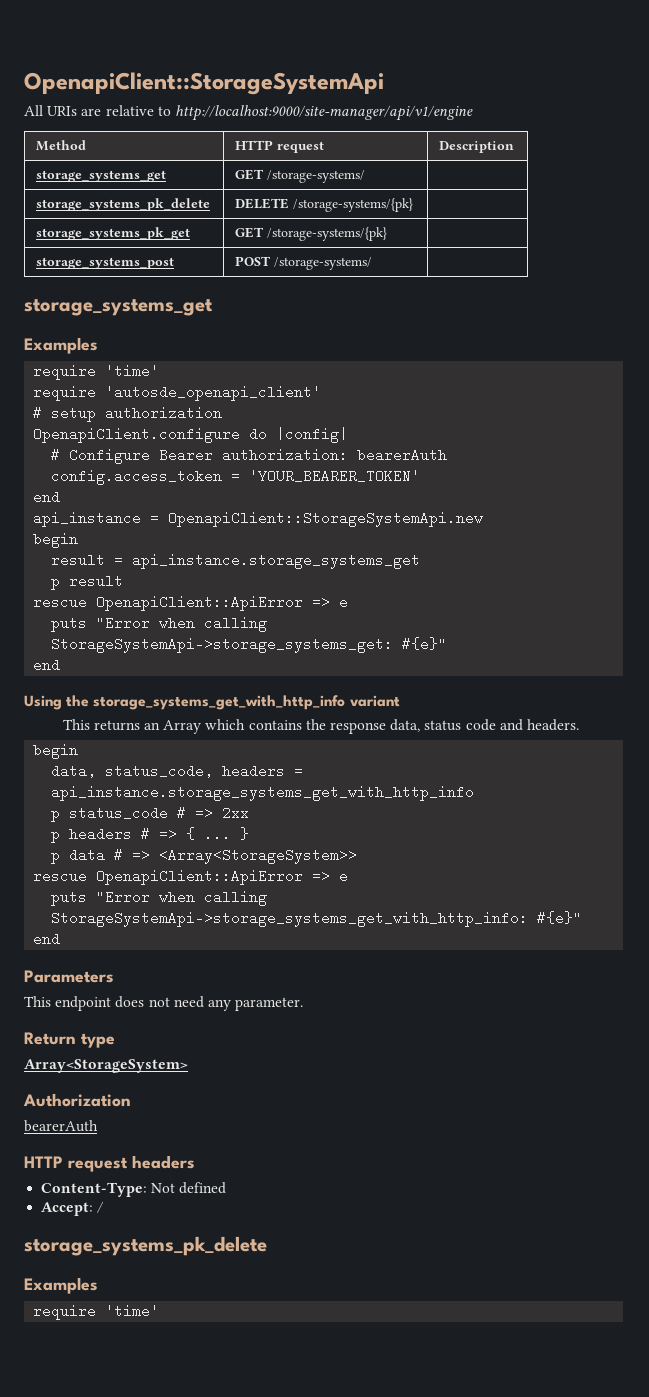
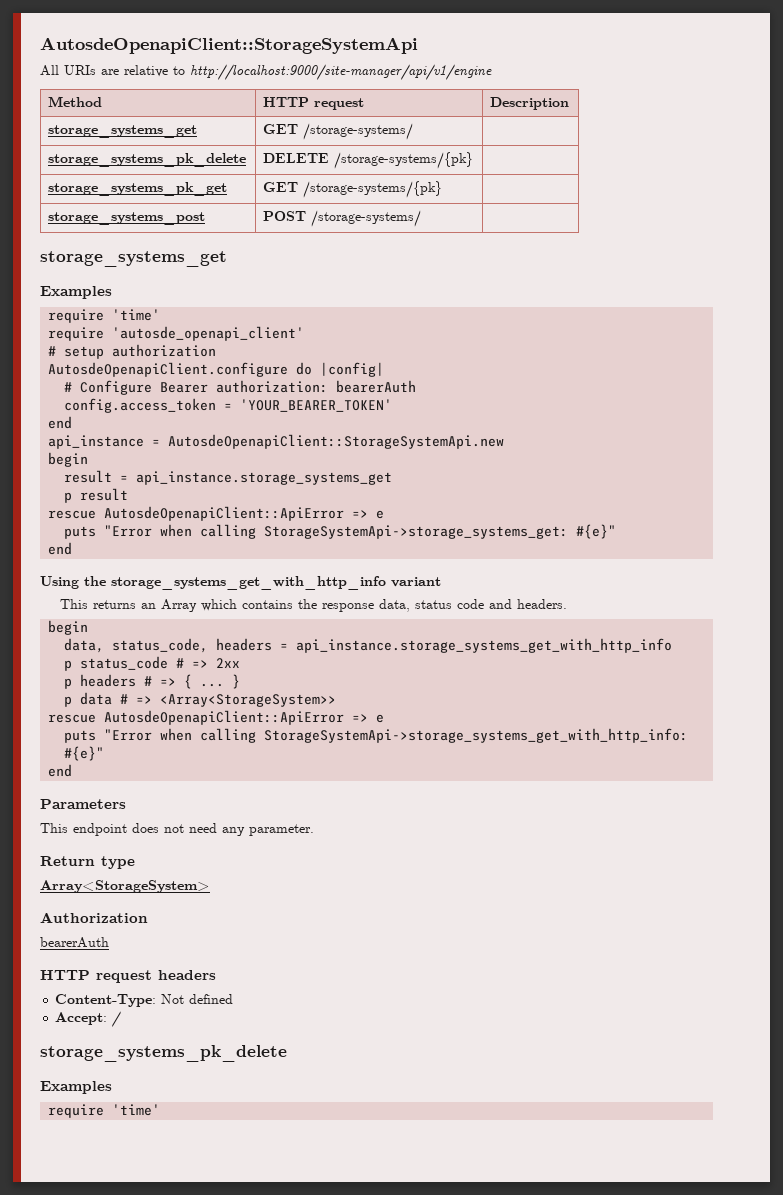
- OpenapiClient::StorageSystemApi
+ AutosdeOpenapiClient::StorageSystemApi
- OpenapiClient.configure do |config|
+ AutosdeOpenapiClient.configure do |config|
- api_instance = OpenapiClient::StorageSystemApi.new
+ api_instance = AutosdeOpenapiClient::StorageSystemApi.new
  p result
- rescue OpenapiClient::ApiError => e
+ rescue AutosdeOpenapiClient::ApiError => e
  p data # => <Array<StorageSystem>>
- rescue OpenapiClient::ApiError => e
+ rescue AutosdeOpenapiClient::ApiError => e

